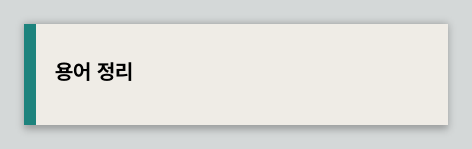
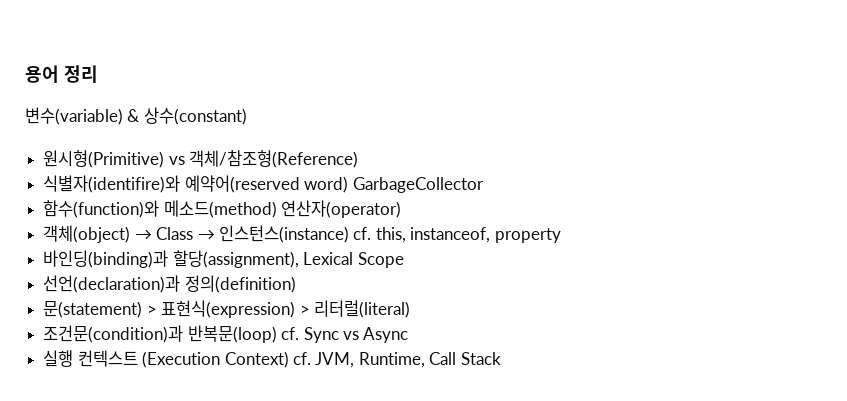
+ 변수(variable) & 상수(constant)
+ 원시형(Primitive) vs 객체/참조형(Reference)
+ 식별자(identifire)와 예약어(reserved word) GarbageCollector
+ 함수(function)와 메소드(method) 연산자(operator)
+ 객체(object) → Class → 인스턴스(instance) cf. this, instanceof, property
+ 바인딩(binding)과 할당(assignment), Lexical Scope
+ 선언(declaration)과 정의(definition)
+ 문(statement) > 표현식(expression) > 리터럴(literal)
+ 조건문(condition)과 반복문(loop) cf. Sync vs Async
+ 실행 컨텍스트 (Execution Context) cf. JVM, Runtime, Call Stack

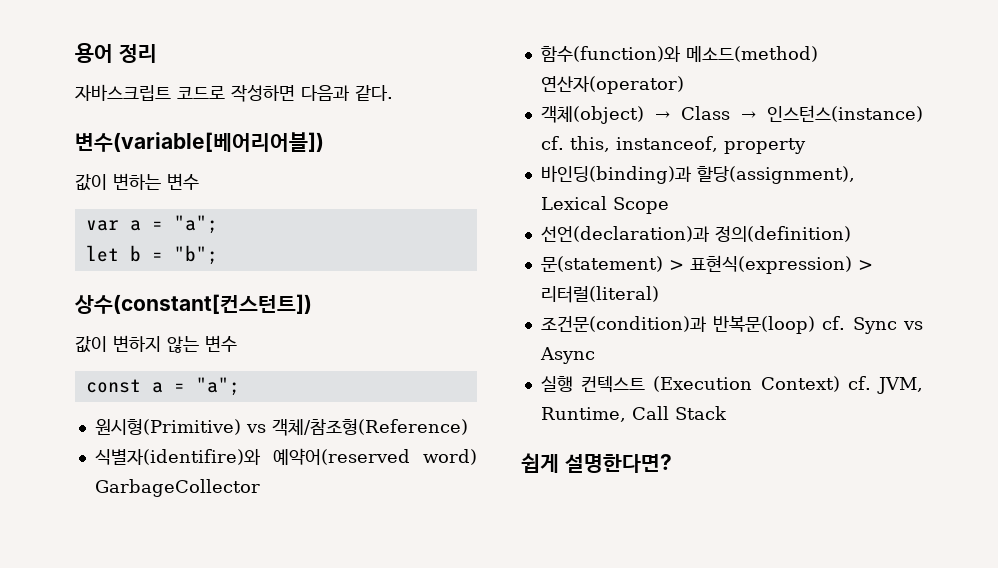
- 변수(variable) & 상수(constant)
+ 자바스크립트 코드로 작성하면 다음과 같다.
+ 변수(variable[베어리어블])
+ 값이 변하는 변수
+ var a = "a";
+ let b = "b";
+ 상수(constant[컨스턴트])
+ 값이 변하지 않는 변수
+ const a = "a";
+ 쉽게 설명한다면?

